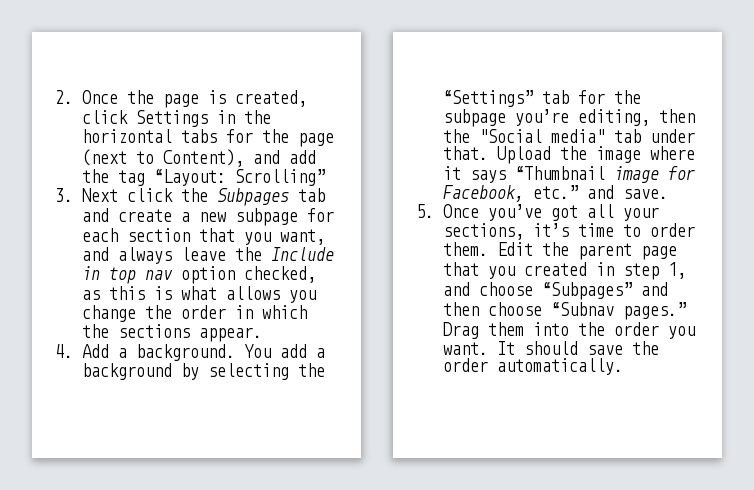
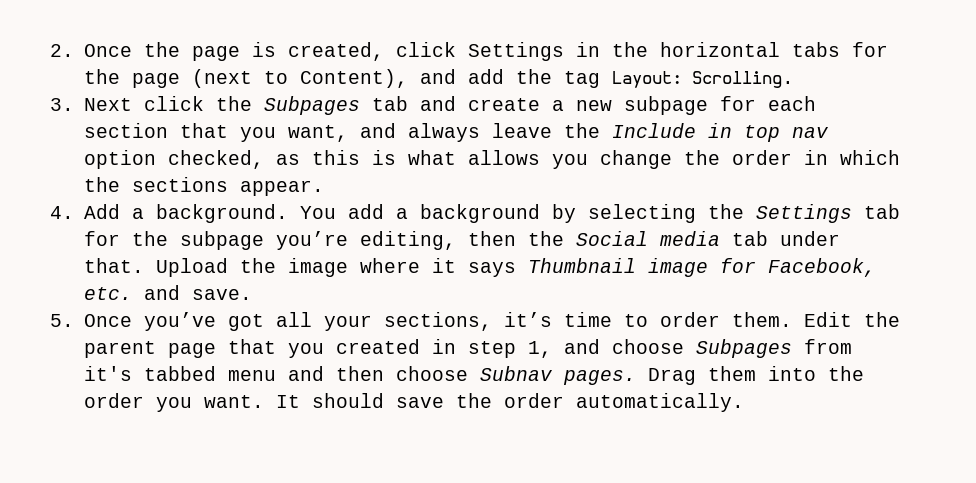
- 2. Once the page is created, click Settings in the horizontal tabs for the page (next to Content), and add the tag “Layout: Scrolling”
+ 2. Once the page is created, click Settings in the horizontal tabs for the page (next to Content), and add the tag Layout: Scrolling.
- You add a background by selecting the “Settings” tab for the subpage you’re editing, then the "Social media" tab under that.
+ You add a background by selecting the Settings tab for the subpage you’re editing, then the Social media tab under that.
- Upload the image where it says “Thumbnail image for Facebook, etc.” and save.
+ Upload the image where it says Thumbnail image for Facebook, etc. and save.
- Edit the parent page that you created in step 1, and choose “Subpages” and then choose “Subnav pages.”
+ Edit the parent page that you created in step 1, and choose Subpages from it's tabbed menu and then choose Subnav pages.

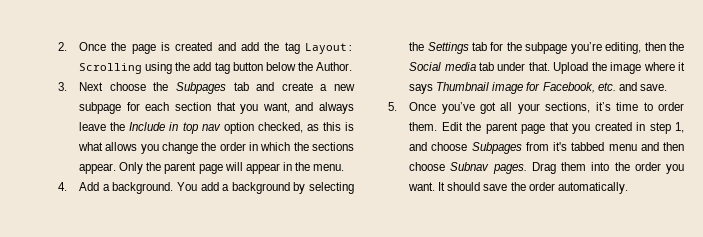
- 2. Once the page is created, click Settings in the horizontal tabs for the page (next to Content), and add the tag Layout: Scrolling.
+ 2. Once the page is created and add the tag Layout: Scrolling using the add tag button below the Author.
- 3. Next click the Subpages tab and create a new subpage for each section that you want, and always leave the Include in top nav option checked, as this is what allows you change the order in which the sections appear.
+ 3. Next choose the Subpages tab and create a new subpage for each section that you want, and always leave the Include in top nav option checked, as this is what allows you change the order in which the sections appear. Only the parent page will appear in the menu.

